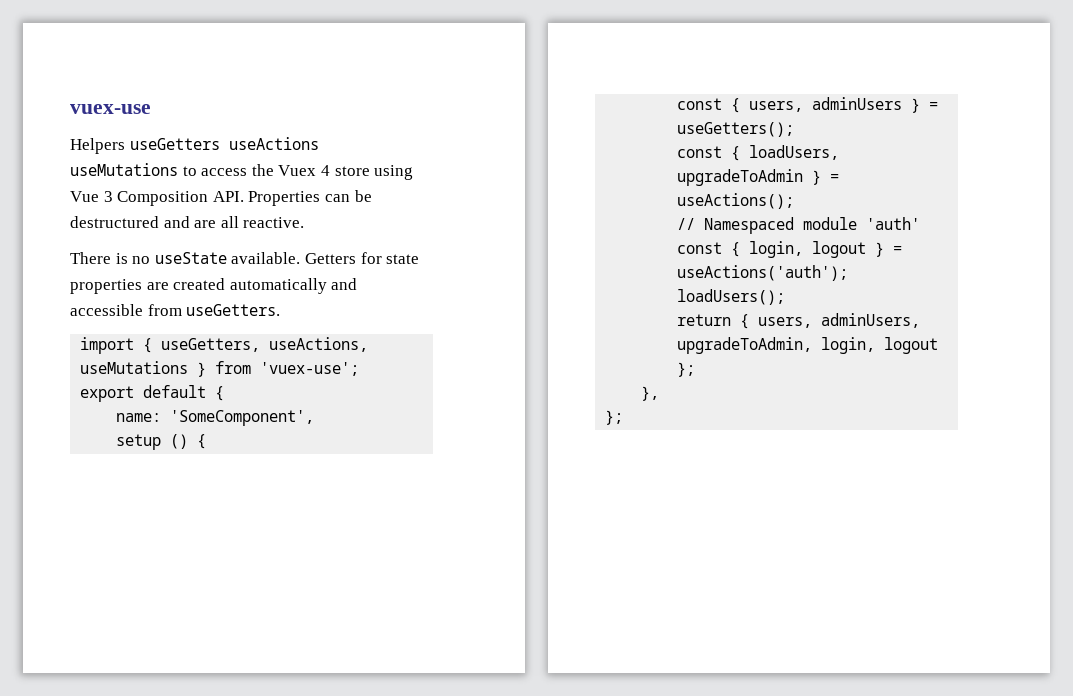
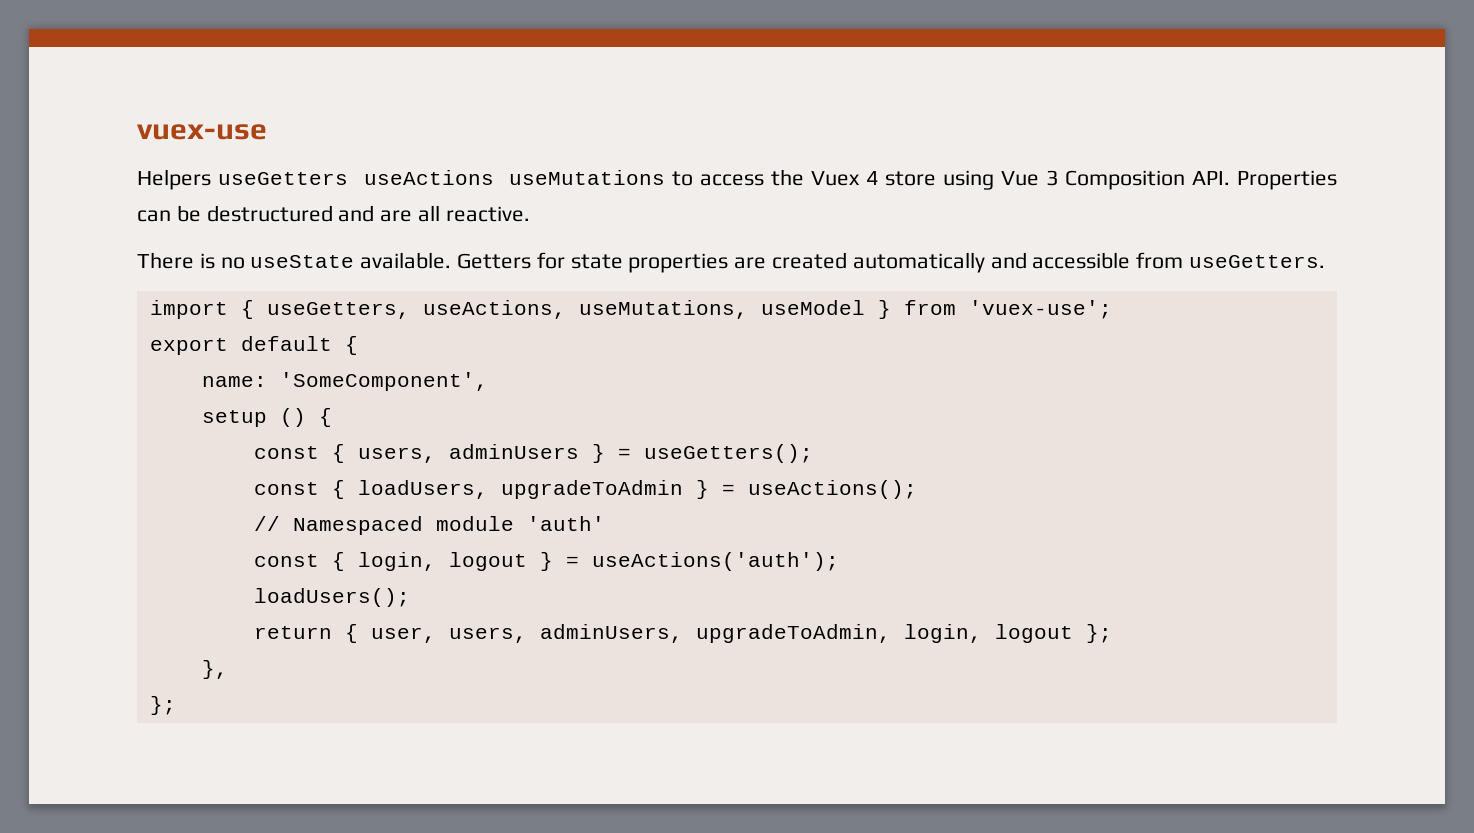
- import { useGetters, useActions, useMutations } from 'vuex-use';
+ import { useGetters, useActions, useMutations, useModel } from 'vuex-use';
- return { users, adminUsers, upgradeToAdmin, login, logout };
+ return { user, users, adminUsers, upgradeToAdmin, login, logout };

